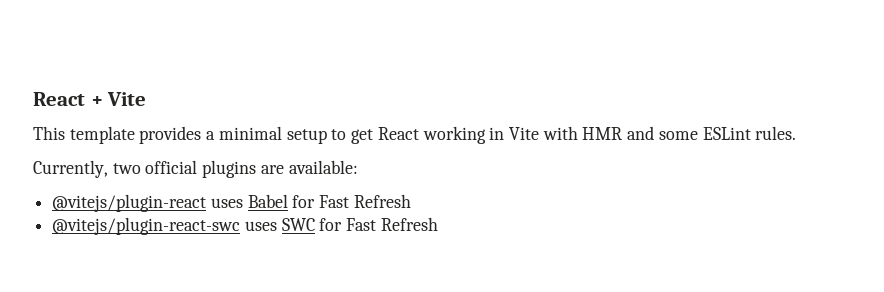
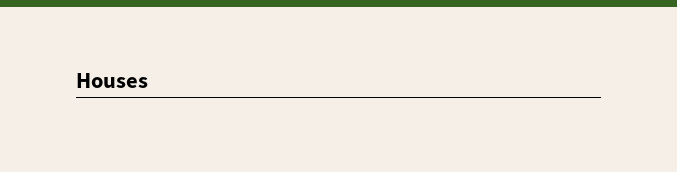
- React + Vite
- This template provides a minimal setup to get React working in Vite with HMR and some ESLint rules.
- Currently, two official plugins are available:
- @vitejs/plugin-react uses Babel for Fast Refresh
- @vitejs/plugin-react-swc uses SWC for Fast Refresh
+ Houses

